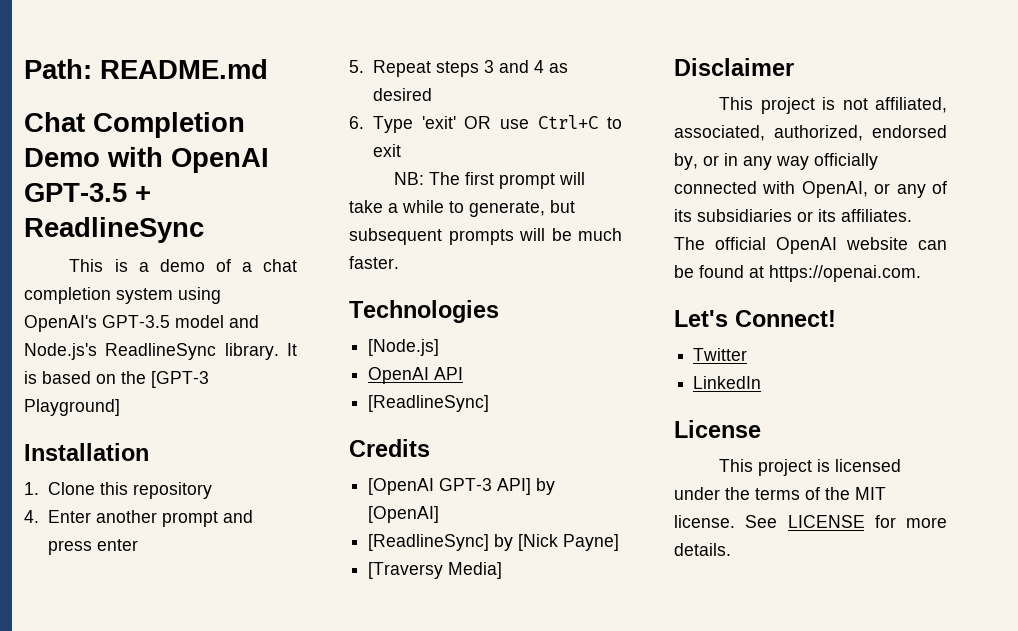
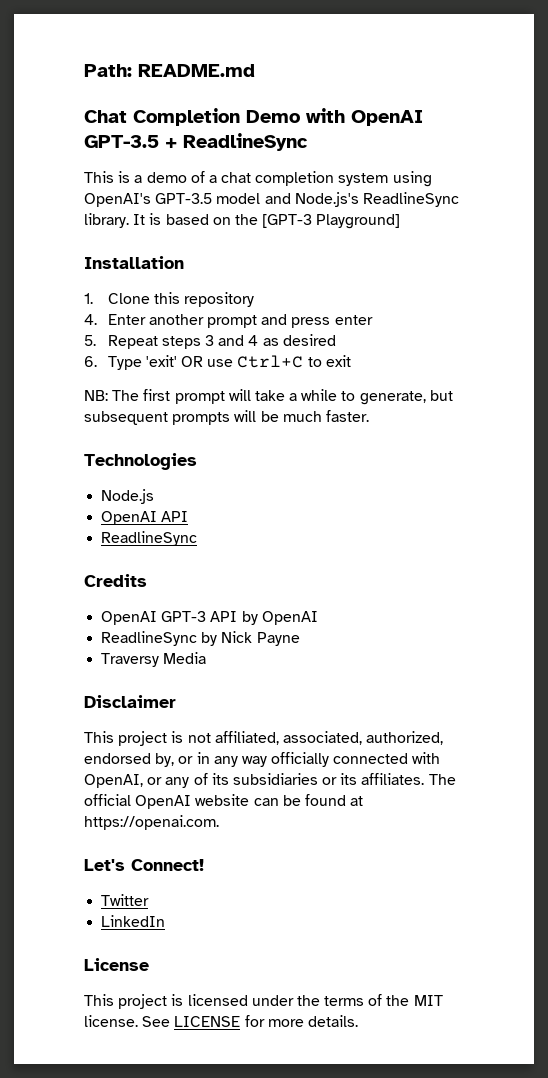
- [Node.js]
+ Node.js
  OpenAI API
- [ReadlineSync]
+ ReadlineSync
- [OpenAI GPT-3 API] by [OpenAI]
- [ReadlineSync] by [Nick Payne]
- [Traversy Media]
+ OpenAI GPT-3 API by OpenAI
+ ReadlineSync by Nick Payne
+ Traversy Media

